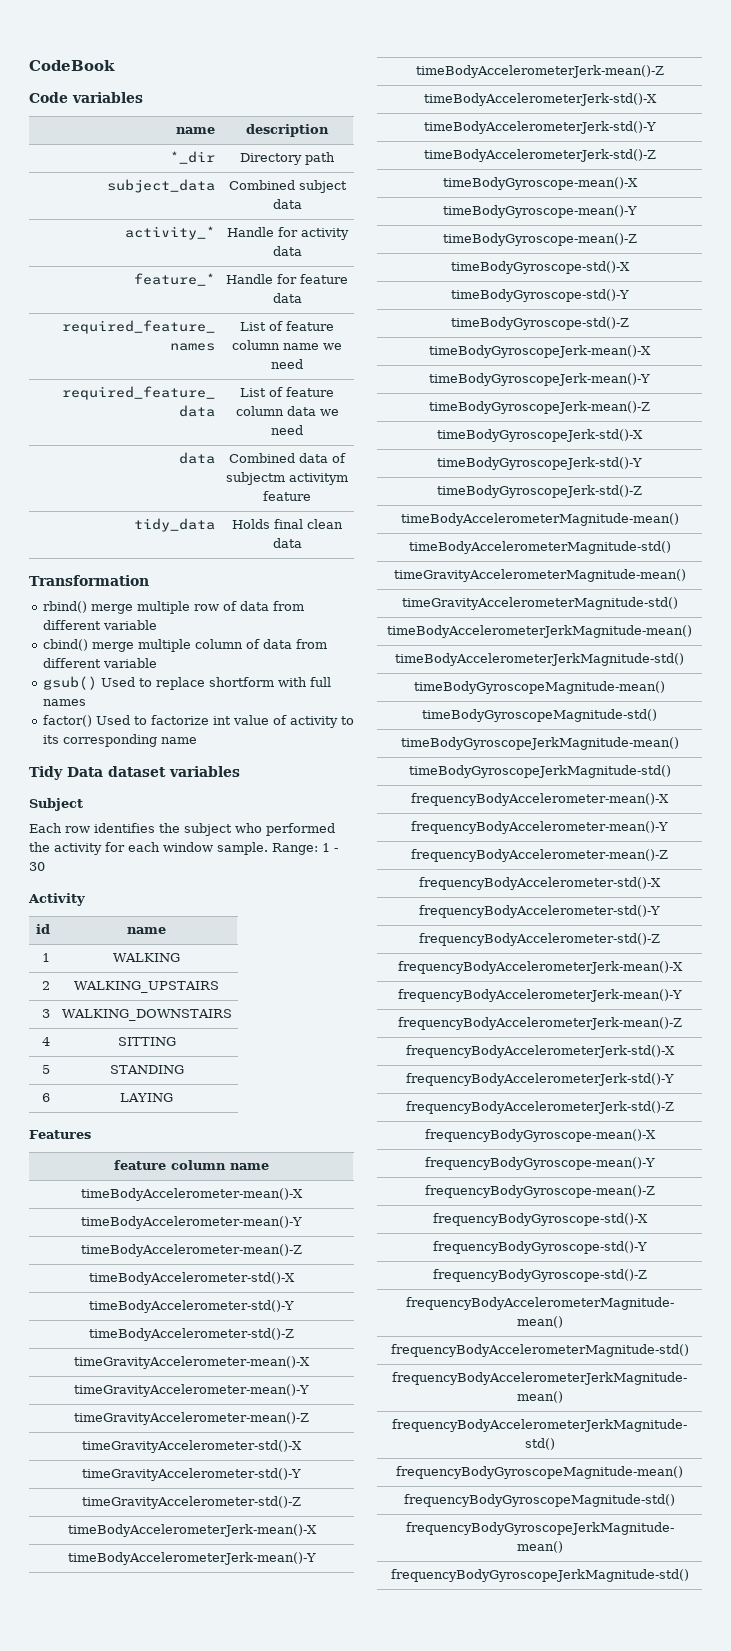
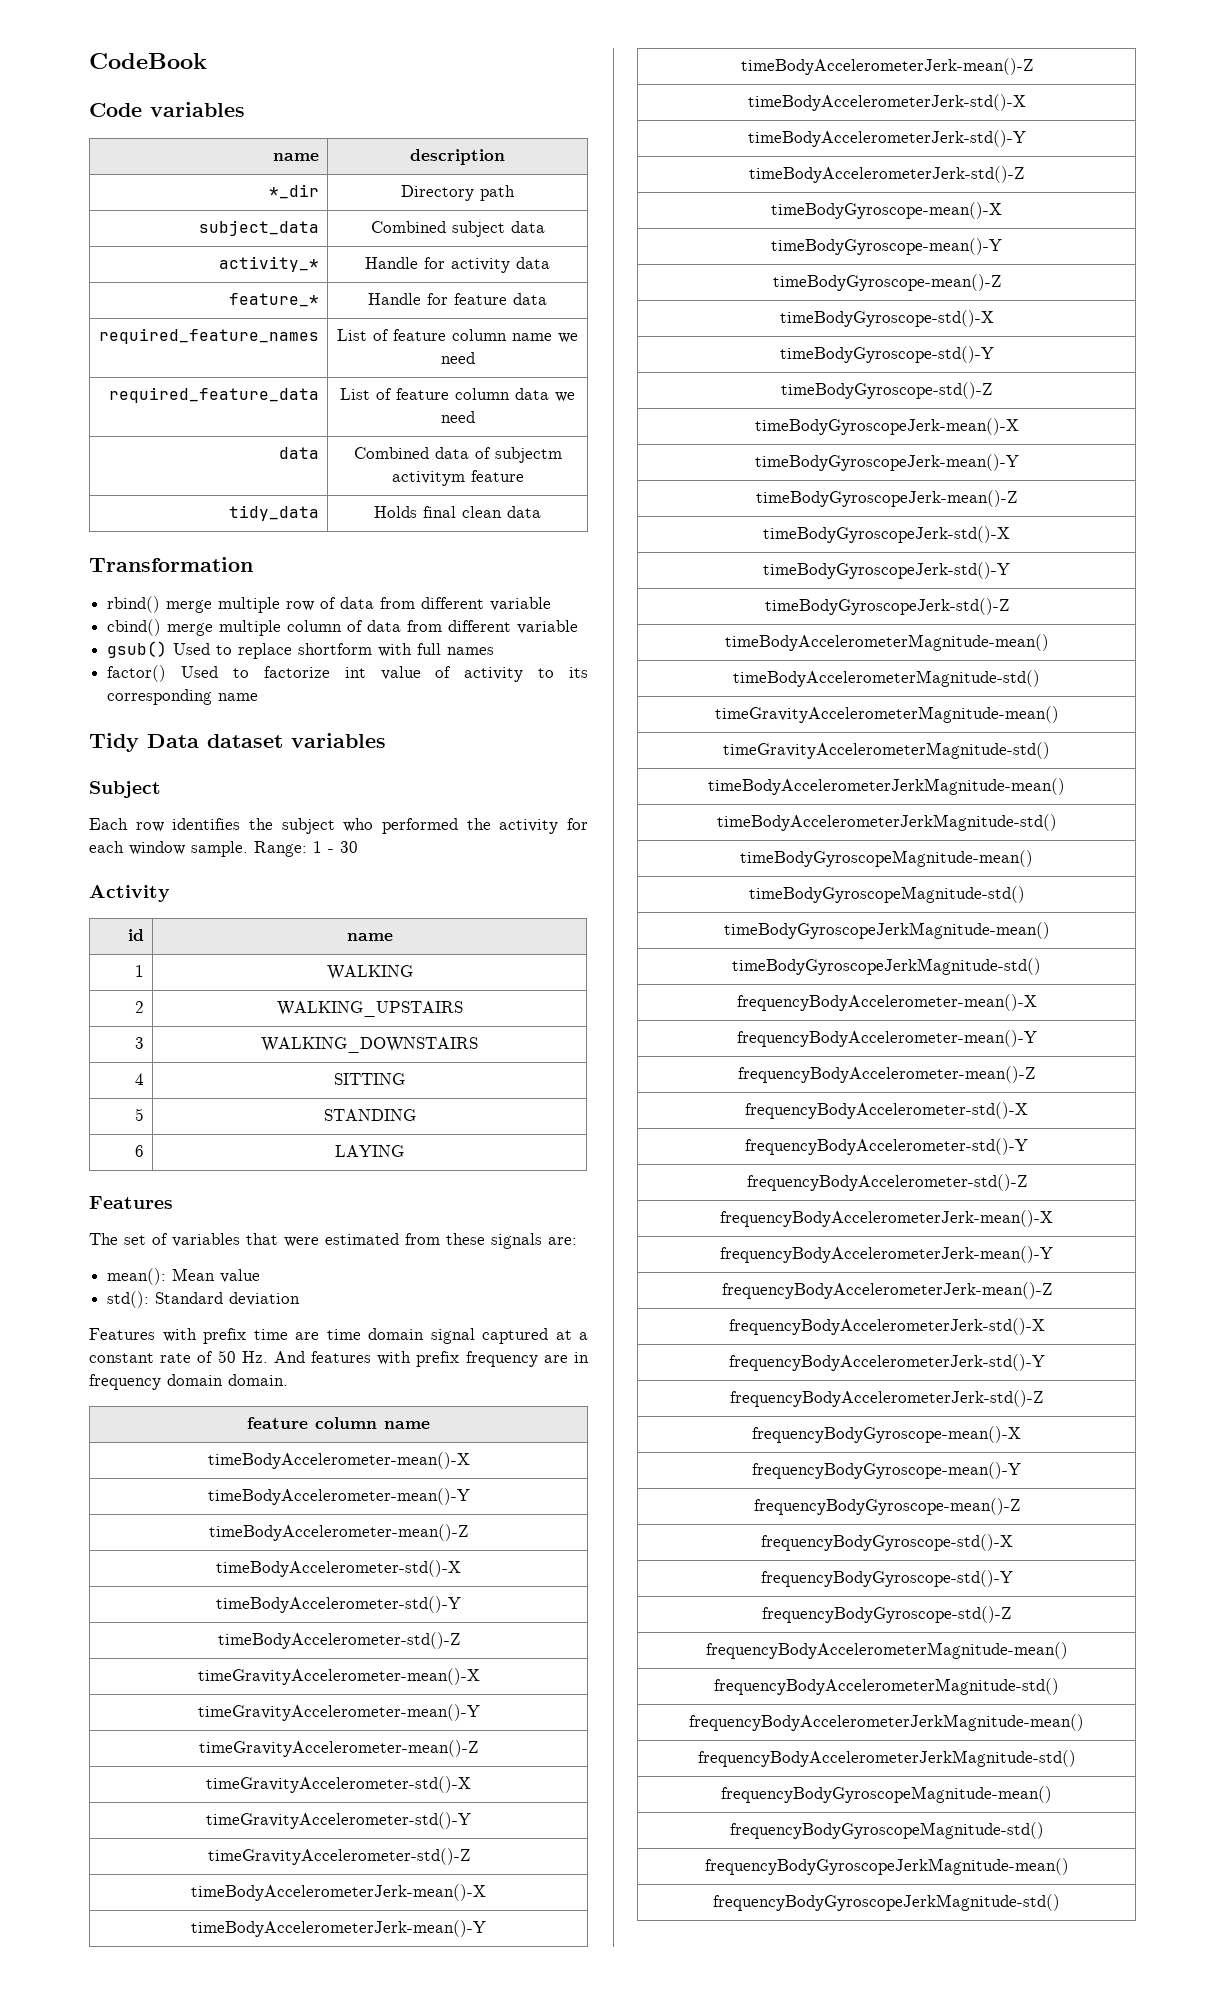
+ The set of variables that were estimated from these signals are:
+ mean(): Mean value
+ std(): Standard deviation
+ Features with prefix time are time domain signal captured at a constant rate of 50 Hz. And features with prefix frequency are in frequency domain domain.

